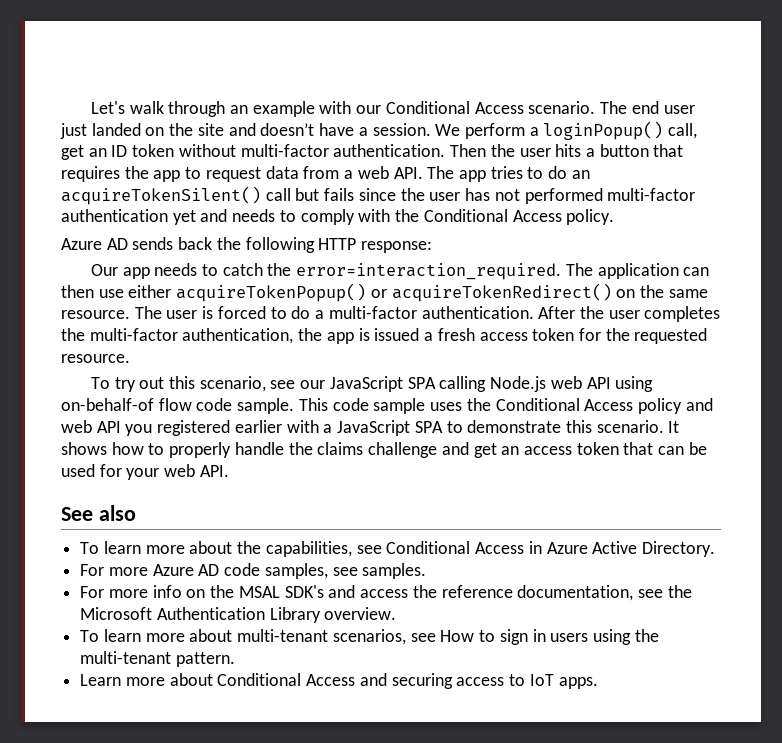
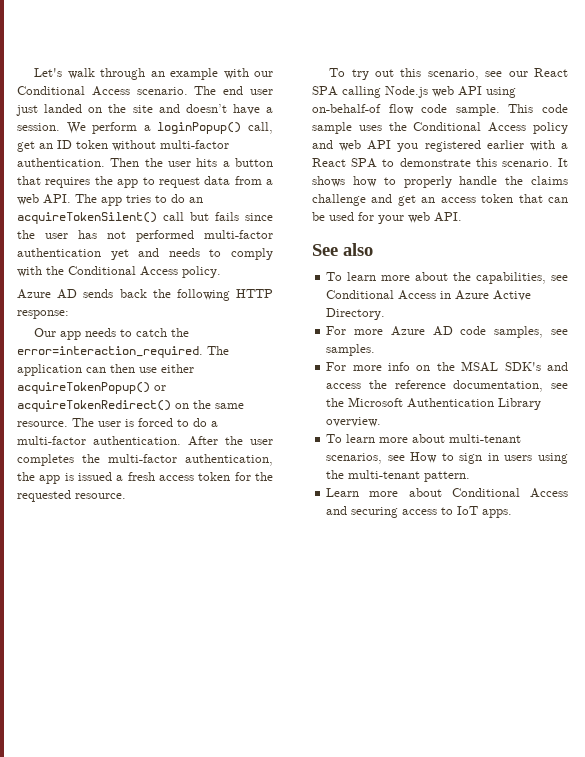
- To try out this scenario, see our JavaScript SPA calling Node.js web API using on-behalf-of flow code sample.
+ To try out this scenario, see our React SPA calling Node.js web API using on-behalf-of flow code sample.
- This code sample uses the Conditional Access policy and web API you registered earlier with a JavaScript SPA to demonstrate this scenario.
+ This code sample uses the Conditional Access policy and web API you registered earlier with a React SPA to demonstrate this scenario.

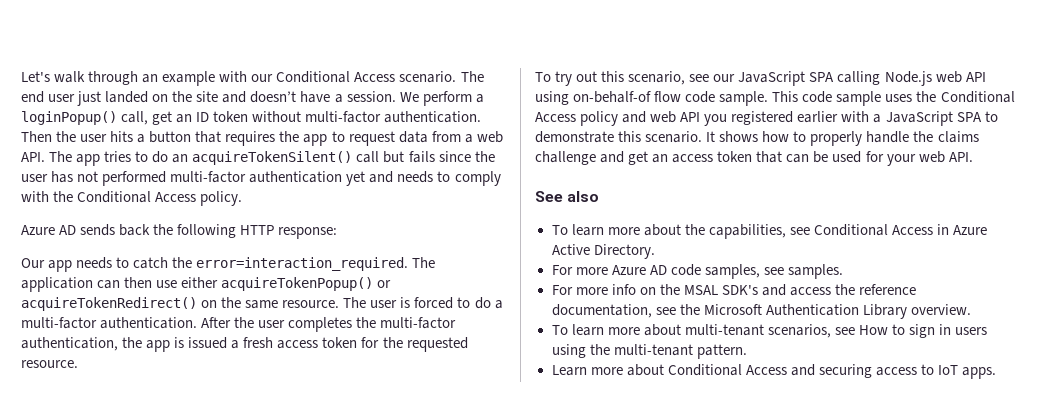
- To try out this scenario, see our React SPA calling Node.js web API using on-behalf-of flow code sample.
+ To try out this scenario, see our JavaScript SPA calling Node.js web API using on-behalf-of flow code sample.
- This code sample uses the Conditional Access policy and web API you registered earlier with a React SPA to demonstrate this scenario.
+ This code sample uses the Conditional Access policy and web API you registered earlier with a JavaScript SPA to demonstrate this scenario.

